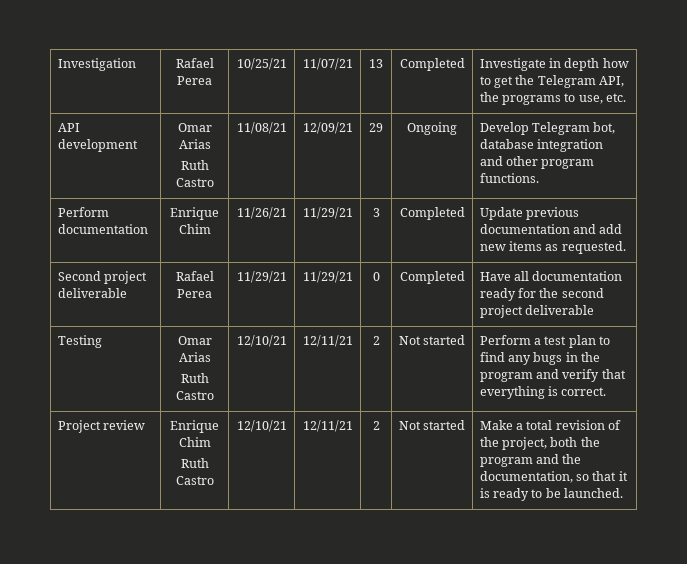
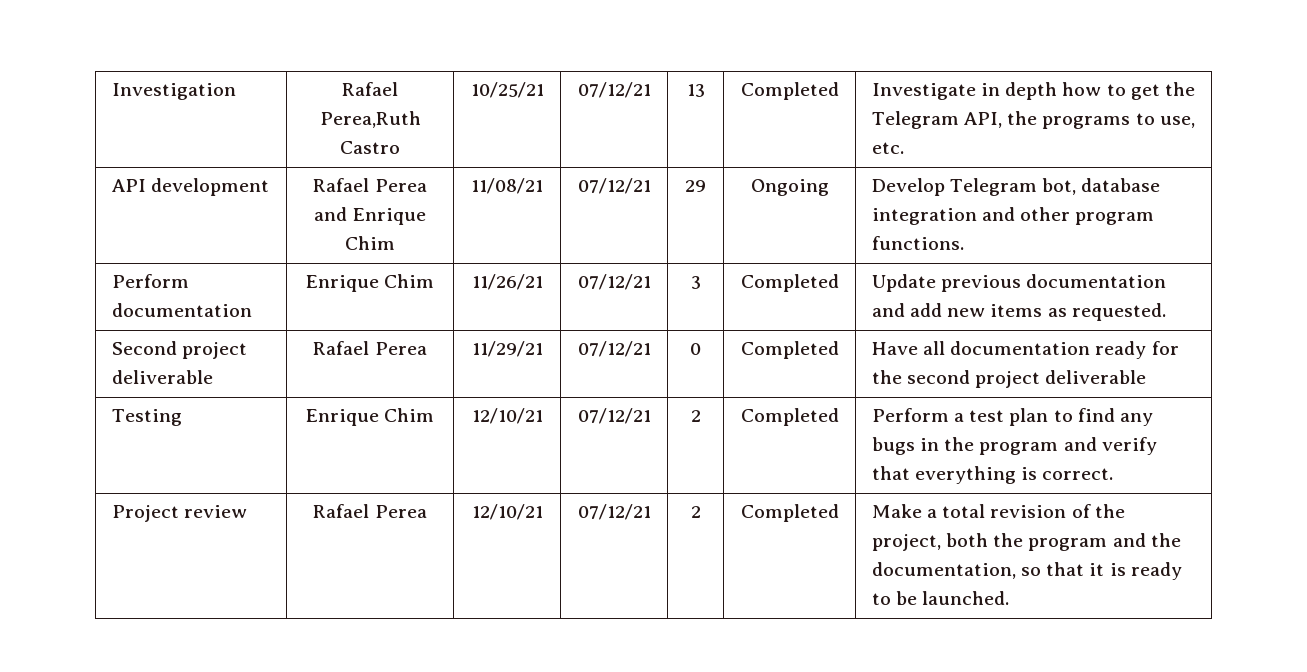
- Investigation | Rafael Perea | 10/25/21 | 11/07/21 | 13 | Completed | Investigate in depth how to get the Telegram API, the programs to use, etc.
+ Investigation | Rafael Perea,Ruth Castro | 10/25/21 | 07/12/21 | 13 | Completed | Investigate in depth how to get the Telegram API, the programs to use, etc.
- API development | Omar Arias
- Ruth Castro | 11/08/21 | 12/09/21 | 29 | Ongoing | Develop Telegram bot, database integration and other program functions.
+ API development | Rafael Perea and Enrique Chim | 11/08/21 | 07/12/21 | 29 | Ongoing | Develop Telegram bot, database integration and other program functions.
- Perform documentation | Enrique Chim | 11/26/21 | 11/29/21 | 3 | Completed | Update previous documentation and add new items as requested.
+ Perform documentation | Enrique Chim | 11/26/21 | 07/12/21 | 3 | Completed | Update previous documentation and add new items as requested.
- Second project deliverable | Rafael Perea | 11/29/21 | 11/29/21 | 0 | Completed | Have all documentation ready for the second project deliverable
+ Second project deliverable | Rafael Perea | 11/29/21 | 07/12/21 | 0 | Completed | Have all documentation ready for the second project deliverable
- Testing | Omar Arias
- Ruth Castro | 12/10/21 | 12/11/21 | 2 | Not started | Perform a test plan to find any bugs in the program and verify that everything is correct.
+ Testing | Enrique Chim | 12/10/21 | 07/12/21 | 2 | Completed | Perform a test plan to find any bugs in the program and verify that everything is correct.
- Project review | Enrique Chim
- Ruth Castro | 12/10/21 | 12/11/21 | 2 | Not started | Make a total revision of the project, both the program and the documentation, so that it is ready to be launched.
+ Project review | Rafael Perea | 12/10/21 | 07/12/21 | 2 | Completed | Make a total revision of the project, both the program and the documentation, so that it is ready to be launched.

